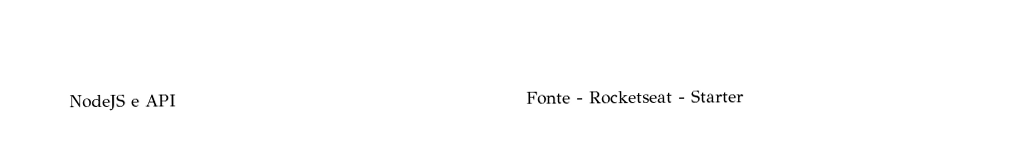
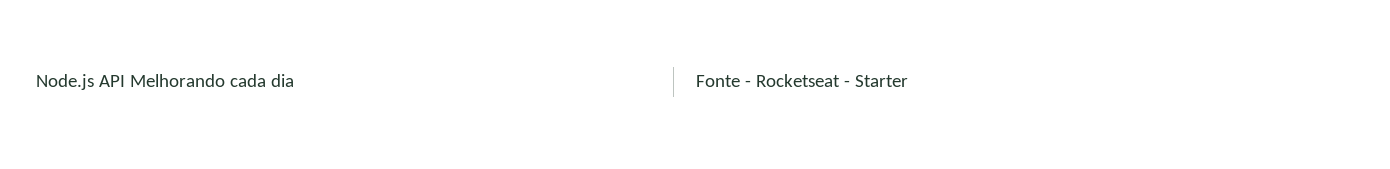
- NodeJS e API
+ Node.js API Melhorando cada dia

